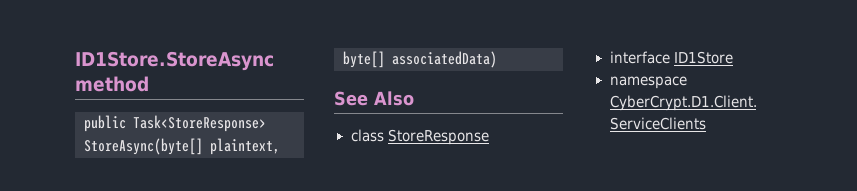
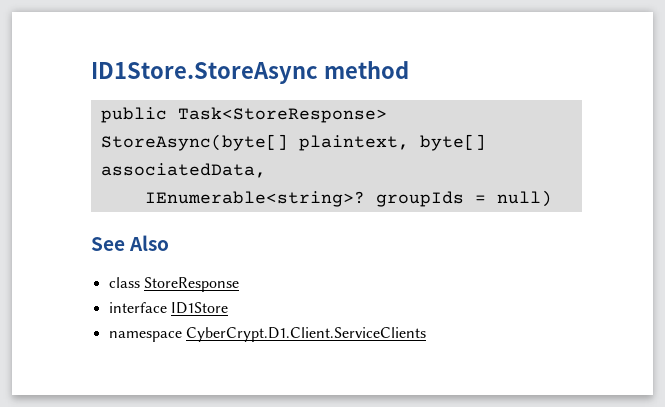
- public Task<StoreResponse> StoreAsync(byte[] plaintext, byte[] associatedData)
+ public Task<StoreResponse> StoreAsync(byte[] plaintext, byte[] associatedData,
+ IEnumerable<string>? groupIds = null)

